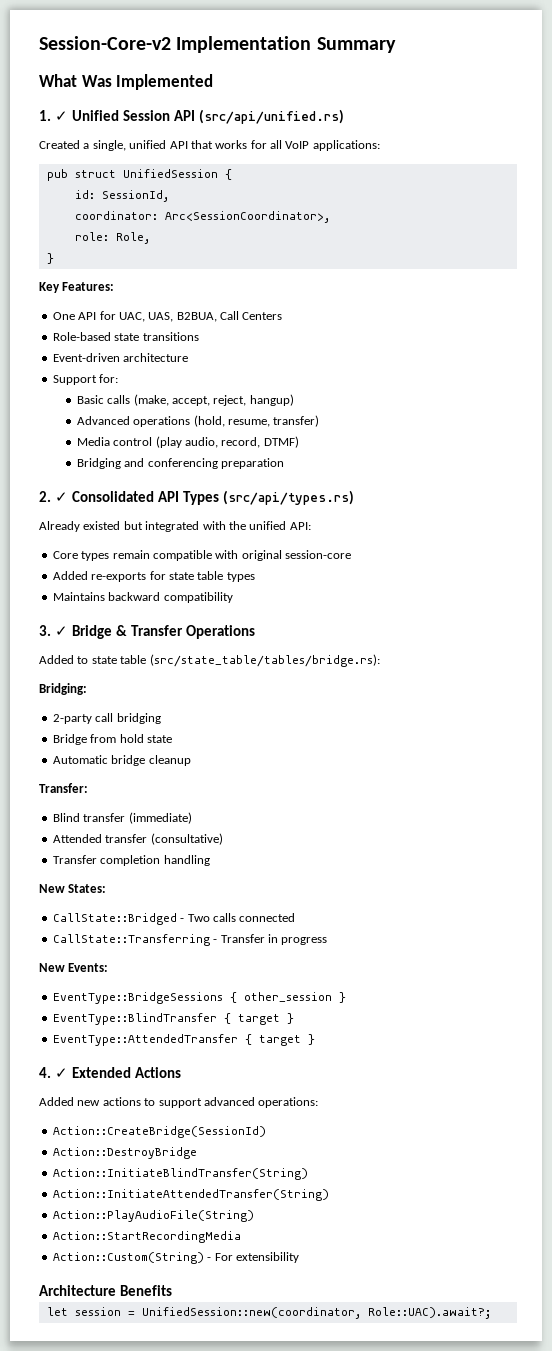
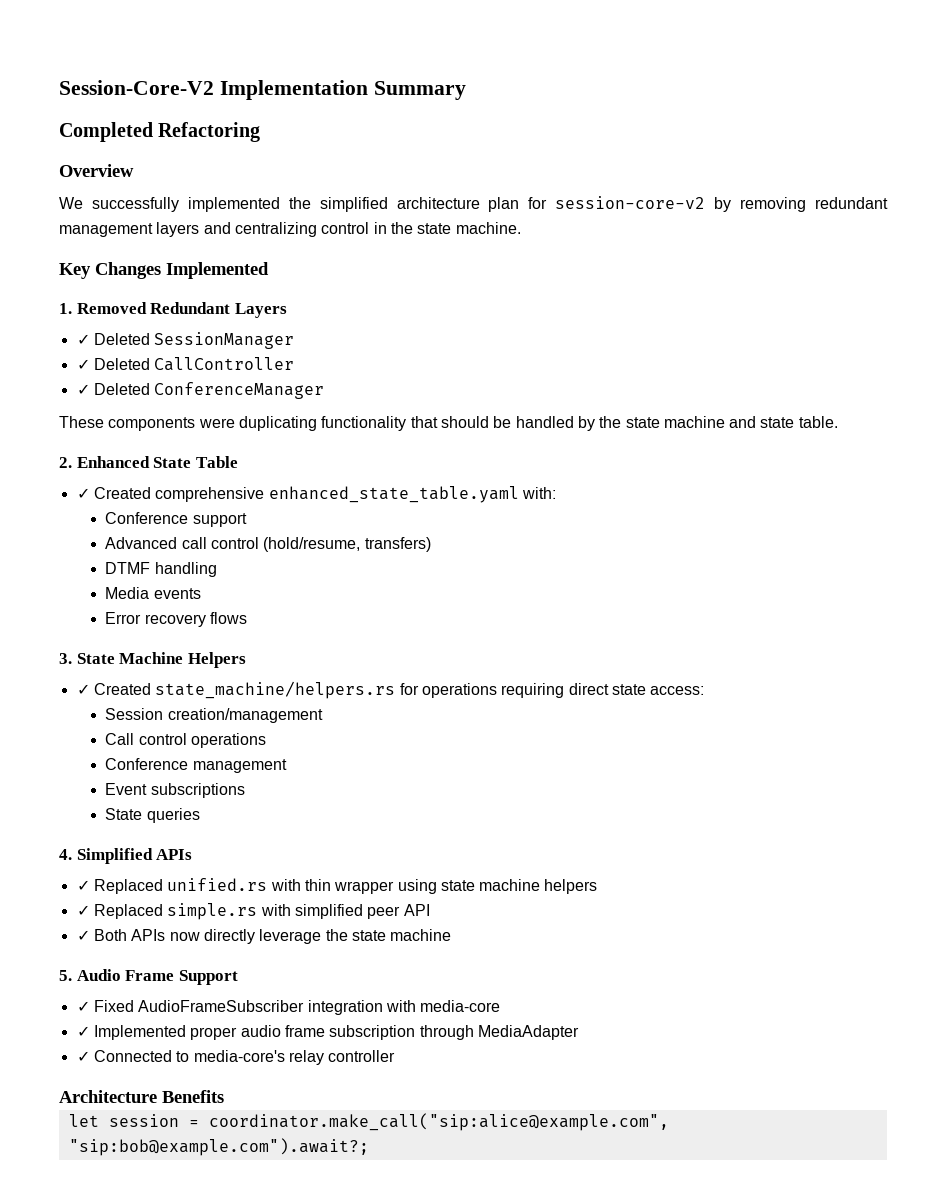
- Session-Core-v2 Implementation Summary
+ Session-Core-V2 Implementation Summary
- What Was Implemented
- 1. ✓ Unified Session API (src/api/unified.rs)
- Created a single, unified API that works for all VoIP applications:
- pub struct UnifiedSession {
- id: SessionId,
- coordinator: Arc<SessionCoordinator>,
- role: Role,
- }
- Key Features:
- One API for UAC, UAS, B2BUA, Call Centers
- Role-based state transitions
- Event-driven architecture
- Support for:
- Basic calls (make, accept, reject, hangup)
- Advanced operations (hold, resume, transfer)
- Media control (play audio, record, DTMF)
- Bridging and conferencing preparation
- 2. ✓ Consolidated API Types (src/api/types.rs)
- Already existed but integrated with the unified API:
- Core types remain compatible with original session-core
- Added re-exports for state table types
- Maintains backward compatibility
- 3. ✓ Bridge & Transfer Operations
- Added to state table (src/state_table/tables/bridge.rs):
- Bridging:
- 2-party call bridging
- Bridge from hold state
- Automatic bridge cleanup
- Transfer:
- Blind transfer (immediate)
- Attended transfer (consultative)
- Transfer completion handling
- New States:
- CallState::Bridged - Two calls connected
- CallState::Transferring - Transfer in progress
- New Events:
- EventType::BridgeSessions { other_session }
- EventType::BlindTransfer { target }
- EventType::AttendedTransfer { target }
- 4. ✓ Extended Actions
- Added new actions to support advanced operations:
- Action::CreateBridge(SessionId)
- Action::DestroyBridge
- Action::InitiateBlindTransfer(String)
- Action::InitiateAttendedTransfer(String)
- Action::PlayAudioFile(String)
- Action::StartRecordingMedia
- Action::Custom(String) - For extensibility
+ Completed Refactoring
+ Overview
+ We successfully implemented the simplified architecture plan for session-core-v2 by removing redundant management layers and centralizing control in the state machine.
+ Key Changes Implemented
+ 1. Removed Redundant Layers
+ ✓ Deleted SessionManager
+ ✓ Deleted CallController
+ ✓ Deleted ConferenceManager
+ These components were duplicating functionality that should be handled by the state machine and state table.
+ 2. Enhanced State Table
+ ✓ Created comprehensive enhanced_state_table.yaml with:
+ Conference support
+ Advanced call control (hold/resume, transfers)
+ DTMF handling
+ Media events
+ Error recovery flows
+ 3. State Machine Helpers
+ ✓ Created state_machine/helpers.rs for operations requiring direct state access:
+ Session creation/management
+ Call control operations
+ Conference management
+ Event subscriptions
+ State queries
+ 4. Simplified APIs
+ ✓ Replaced unified.rs with thin wrapper using state machine helpers
+ ✓ Replaced simple.rs with simplified peer API
+ ✓ Both APIs now directly leverage the state machine
+ 5. Audio Frame Support
+ ✓ Fixed AudioFrameSubscriber integration with media-core
+ ✓ Implemented proper audio frame subscription through MediaAdapter
+ ✓ Connected to media-core's relay controller
- let session = UnifiedSession::new(coordinator, Role::UAC).await?;
+ let session = coordinator.make_call("sip:alice@example.com", "sip:bob@example.com").await?;

